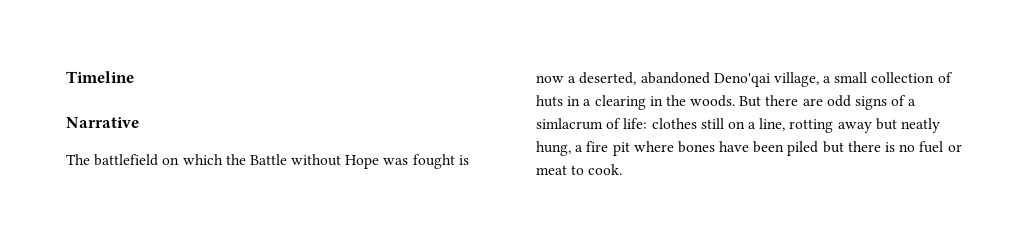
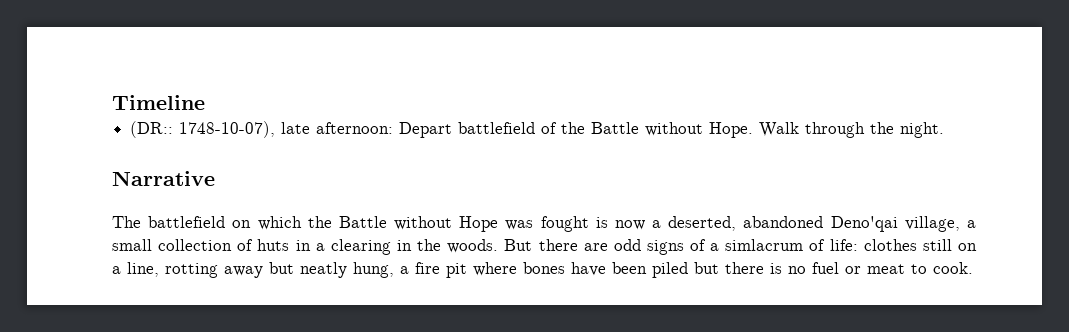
+ (DR:: 1748-10-07), late afternoon: Depart battlefield of the Battle without Hope. Walk through the night.

